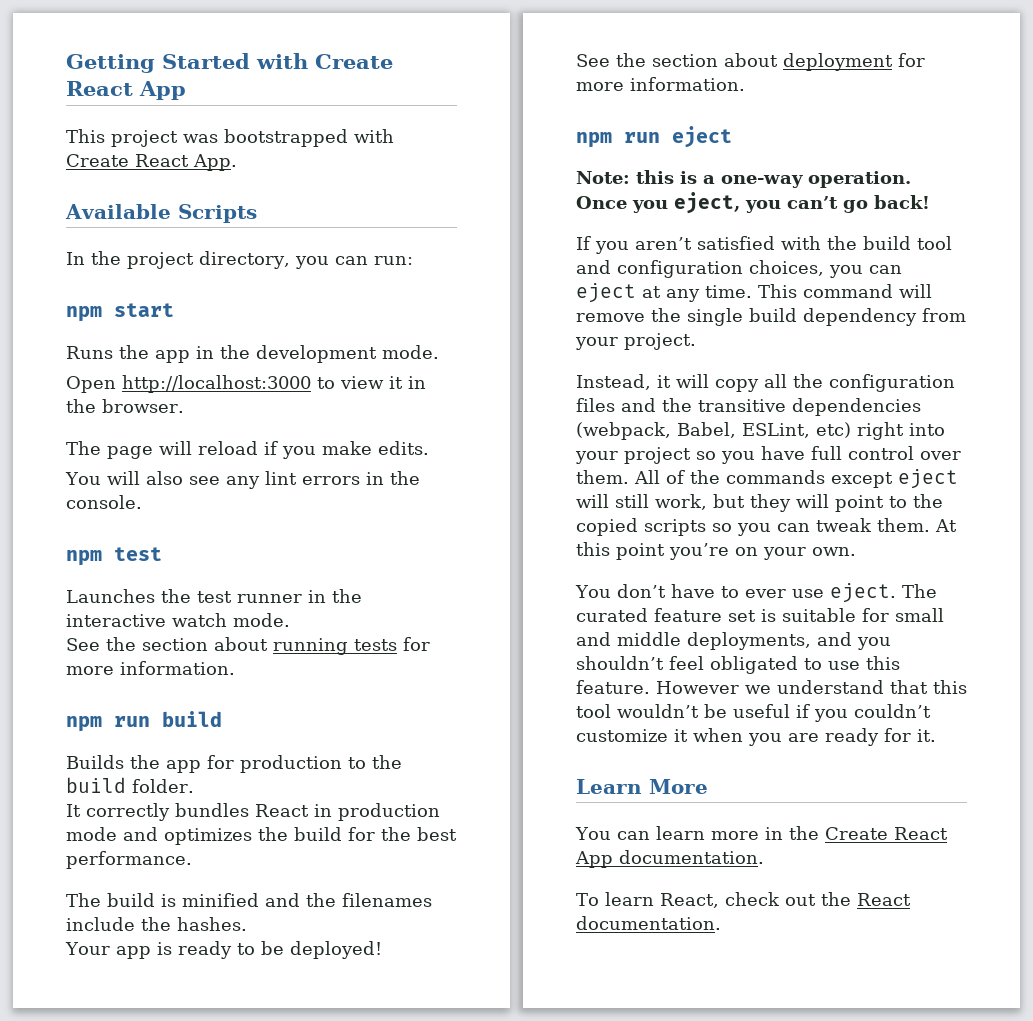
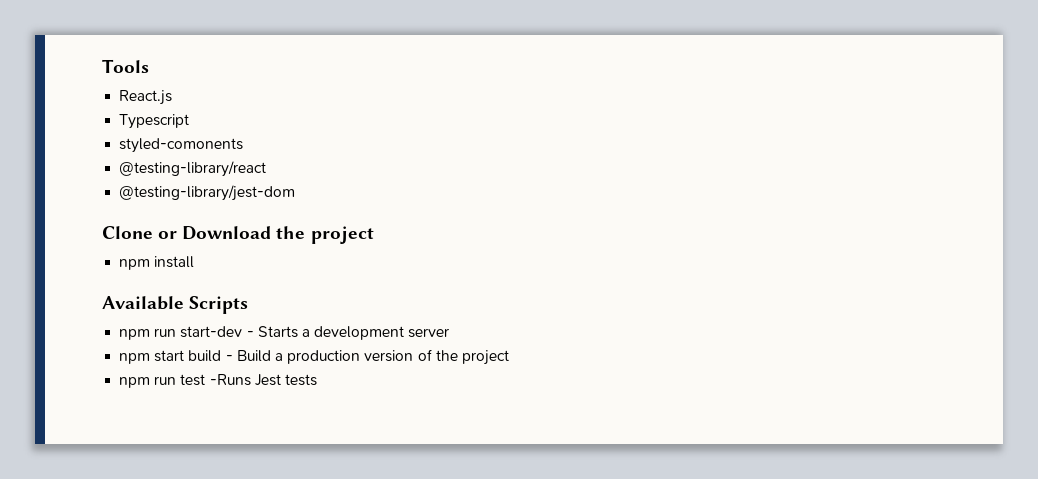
- Getting Started with Create React App
- This project was bootstrapped with Create React App.
+ Tools
+ React.js
+ Typescript
+ styled-comonents
+ @testing-library/react
+ @testing-library/jest-dom
+ Clone or Download the project
+ npm install
  Available Scripts
- In the project directory, you can run:
- npm start
- Runs the app in the development mode.
- Open http://localhost:3000 to view it in the browser.
- The page will reload if you make edits.
- You will also see any lint errors in the console.
- npm test
- Launches the test runner in the interactive watch mode.
- See the section about running tests for more information.
- npm run build
- Builds the app for production to the build folder.
- It correctly bundles React in production mode and optimizes the build for the best performance.
- The build is minified and the filenames include the hashes.
- Your app is ready to be deployed!
- See the section about deployment for more information.
- npm run eject
- Note: this is a one-way operation. Once you eject, you can’t go back!
- If you aren’t satisfied with the build tool and configuration choices, you can eject at any time. This command will remove the single build dependency from your project.
- Instead, it will copy all the configuration files and the transitive dependencies (webpack, Babel, ESLint, etc) right into your project so you have full control over them. All of the commands except eject will still work, but they will point to the copied scripts so you can tweak them. At this point you’re on your own.
- You don’t have to ever use eject. The curated feature set is suitable for small and middle deployments, and you shouldn’t feel obligated to use this feature. However we understand that this tool wouldn’t be useful if you couldn’t customize it when you are ready for it.
- Learn More
- You can learn more in the Create React App documentation.
- To learn React, check out the React documentation.
+ npm run start-dev - Starts a development server
+ npm start build - Build a production version of the project
+ npm run test -Runs Jest tests

